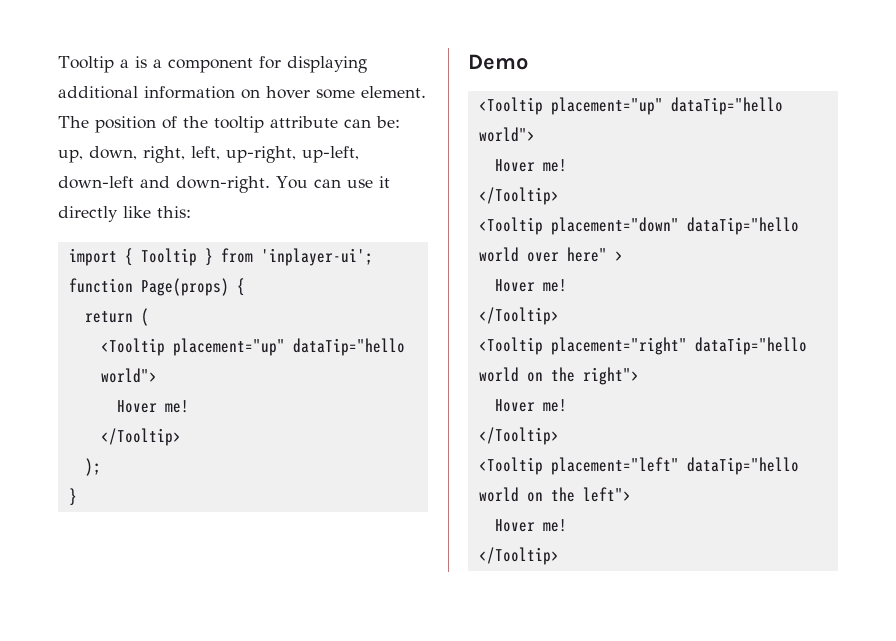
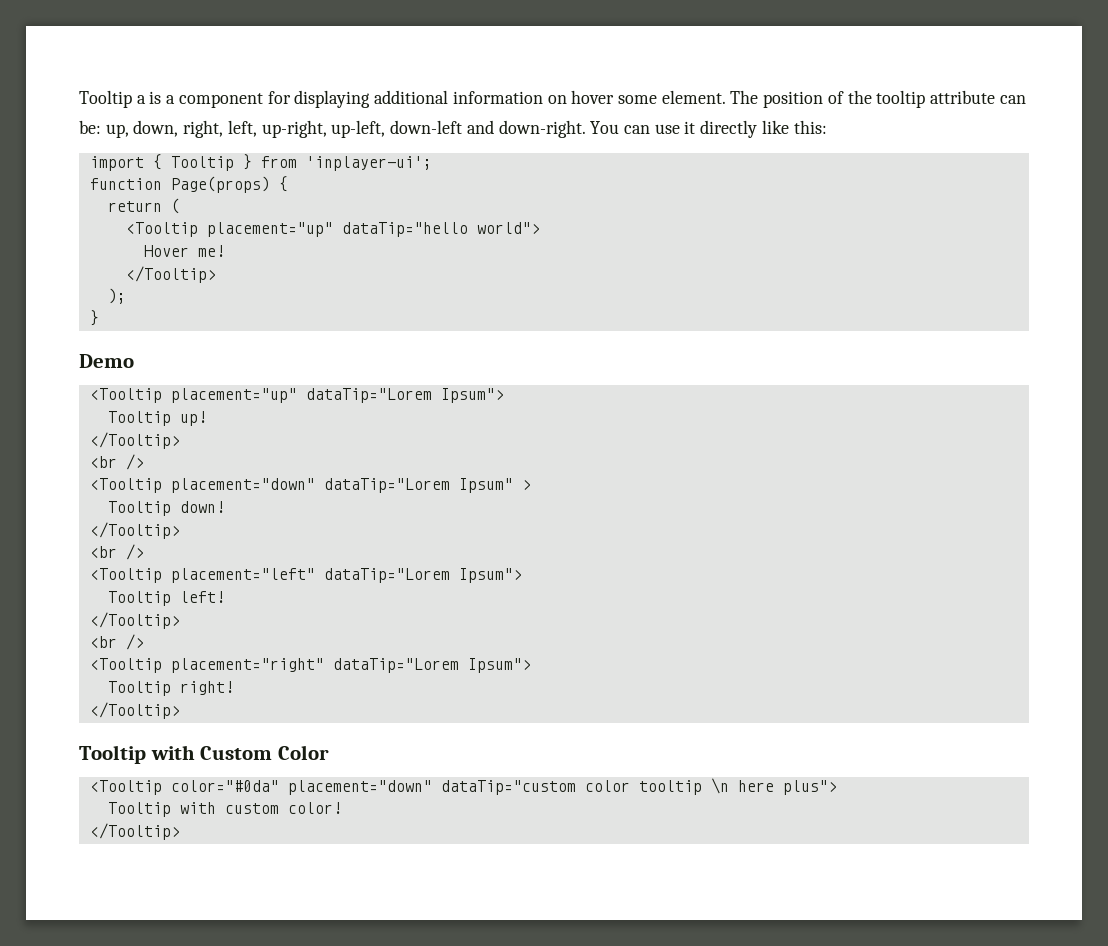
  Demo
- <Tooltip placement="up" dataTip="hello world">
- Hover me!
+ <Tooltip placement="up" dataTip="Lorem Ipsum">
+ Tooltip up!
  </Tooltip>
+ <br />
- <Tooltip placement="down" dataTip="hello world over here" >
- Hover me!
+ <Tooltip placement="down" dataTip="Lorem Ipsum" >
+ Tooltip down!
  </Tooltip>
- <Tooltip placement="right" dataTip="hello world on the right">
- Hover me!
+ <br />
+ <Tooltip placement="left" dataTip="Lorem Ipsum">
+ Tooltip left!
  </Tooltip>
- <Tooltip placement="left" dataTip="hello world on the left">
- Hover me!
+ <br />
+ <Tooltip placement="right" dataTip="Lorem Ipsum">
+ Tooltip right!
+ </Tooltip>
+ Tooltip with Custom Color
+ <Tooltip color="#0da" placement="down" dataTip="custom color tooltip \n here plus">
+ Tooltip with custom color!

